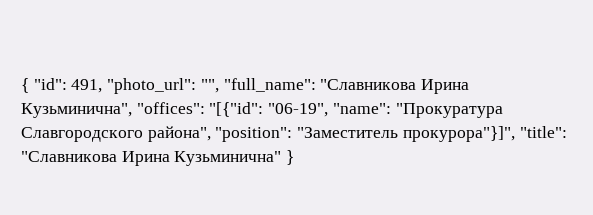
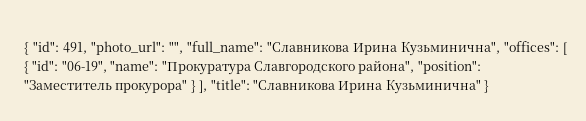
- { "id": 491, "photo_url": "", "full_name": "Славникова Ирина Кузьминична", "offices": "[{"id": "06-19", "name": "Прокуратура Славгородского района", "position": "Заместитель прокурора"}]", "title": "Славникова Ирина Кузьминична" }
+ { "id": 491, "photo_url": "", "full_name": "Славникова Ирина Кузьминична", "offices": [ { "id": "06-19", "name": "Прокуратура Славгородского района", "position": "Заместитель прокурора" } ], "title": "Славникова Ирина Кузьминична" }

